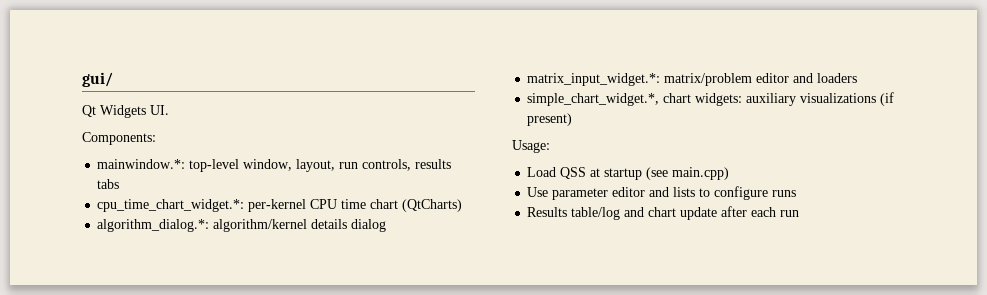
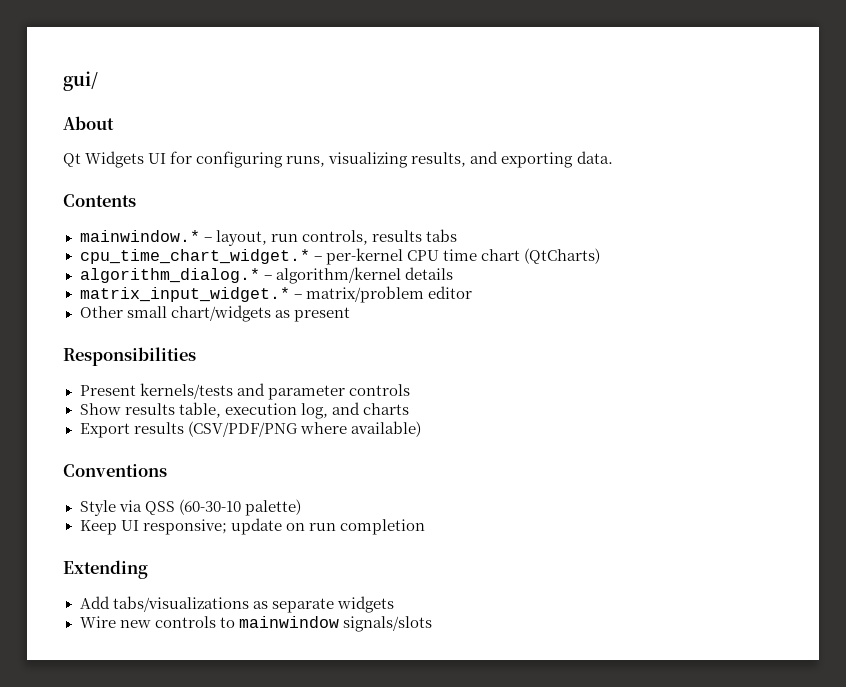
+ About
- Qt Widgets UI.
- Components:
- mainwindow.*: top‑level window, layout, run controls, results tabs
+ Qt Widgets UI for configuring runs, visualizing results, and exporting data.
+ Contents
+ mainwindow.* – layout, run controls, results tabs
- cpu_time_chart_widget.*: per‑kernel CPU time chart (QtCharts)
+ cpu_time_chart_widget.* – per‑kernel CPU time chart (QtCharts)
- algorithm_dialog.*: algorithm/kernel details dialog
- matrix_input_widget.*: matrix/problem editor and loaders
- simple_chart_widget.*, chart widgets: auxiliary visualizations (if present)
- Usage:
- Load QSS at startup (see main.cpp)
- Use parameter editor and lists to configure runs
- Results table/log and chart update after each run
+ algorithm_dialog.* – algorithm/kernel details
+ matrix_input_widget.* – matrix/problem editor
+ Other small chart/widgets as present
+ Responsibilities
+ Present kernels/tests and parameter controls
+ Show results table, execution log, and charts
+ Export results (CSV/PDF/PNG where available)
+ Conventions
+ Style via QSS (60‑30‑10 palette)
+ Keep UI responsive; update on run completion
+ Extending
+ Add tabs/visualizations as separate widgets
+ Wire new controls to mainwindow signals/slots

